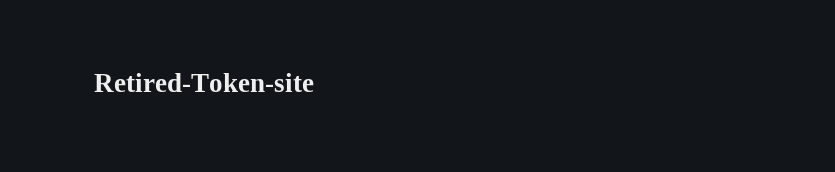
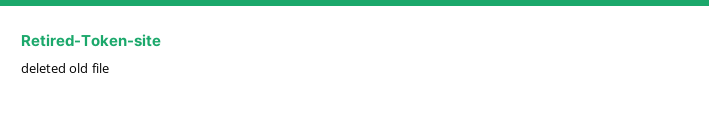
+ deleted old file

